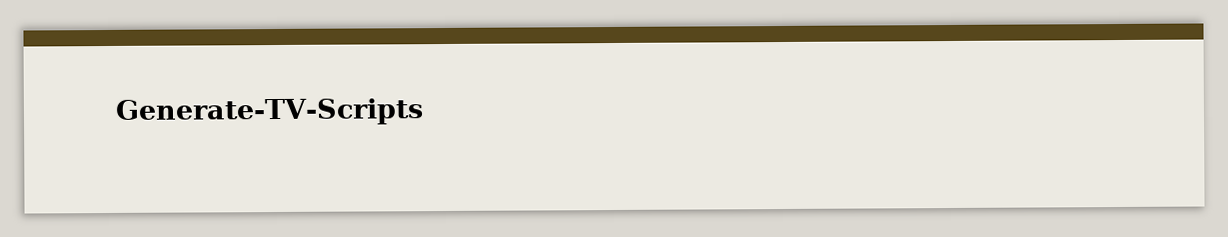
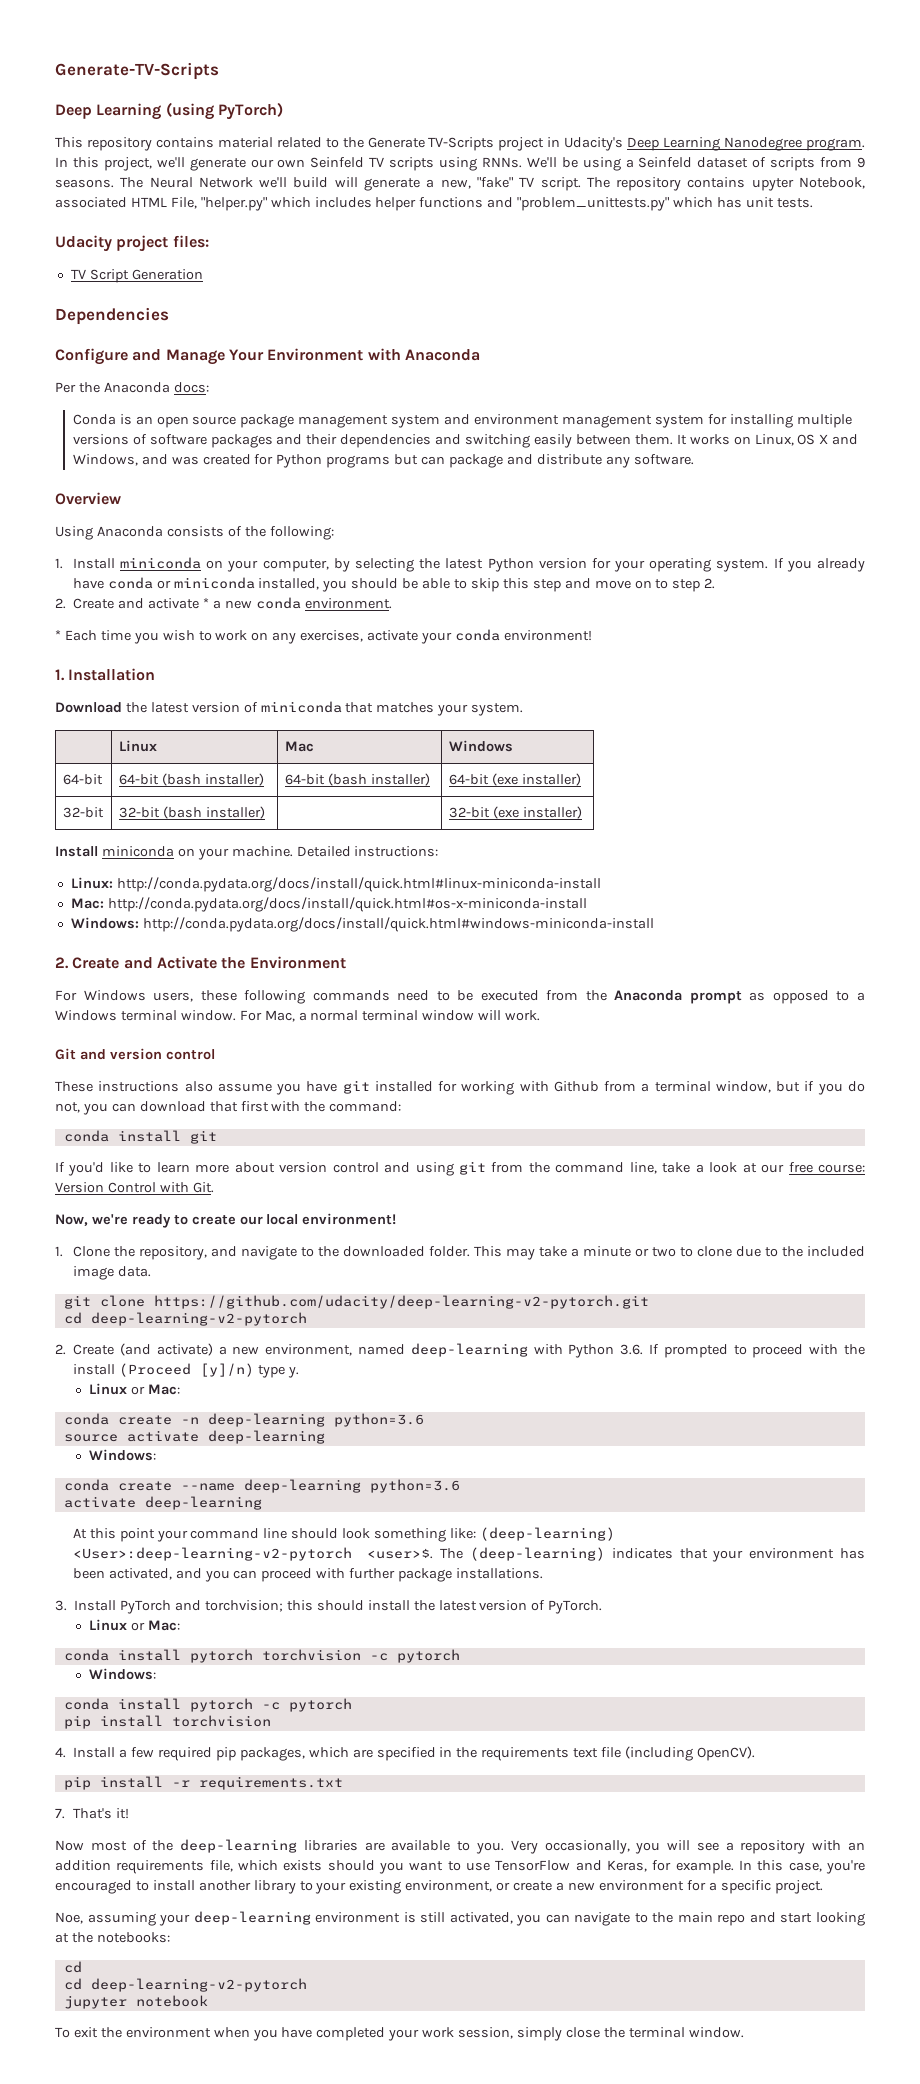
+ Deep Learning (using PyTorch)
+ This repository contains material related to the Generate TV-Scripts project in Udacity's Deep Learning Nanodegree program. In this project, we'll generate our own Seinfeld TV scripts using RNNs. We'll be using a Seinfeld dataset of scripts from 9 seasons. The Neural Network we'll build will generate a new, "fake" TV script. The repository contains upyter Notebook, associated HTML File, "helper.py" which includes helper functions and "problem_unittests.py" which has unit tests.
+ Udacity project files:
+ TV Script Generation
+ Dependencies
+ Configure and Manage Your Environment with Anaconda
+ Per the Anaconda docs:
+ Conda is an open source package management system and environment management system for installing multiple versions of software packages and their dependencies and switching easily between them. It works on Linux, OS X and Windows, and was created for Python programs but can package and distribute any software.
+ Overview
+ Using Anaconda consists of the following:
+ 1. Install miniconda on your computer, by selecting the latest Python version for your operating system. If you already have conda or miniconda installed, you should be able to skip this step and move on to step 2.
+ 2. Create and activate * a new conda environment.
+ * Each time you wish to work on any exercises, activate your conda environment!
+ 1. Installation
+ Download the latest version of miniconda that matches your system.
+ | Linux | Mac | Windows
+ 64-bit | 64-bit (bash installer) | 64-bit (bash installer) | 64-bit (exe installer)
+ 32-bit | 32-bit (bash installer) | | 32-bit (exe installer)
+ Install miniconda on your machine. Detailed instructions:
+ Linux: http://conda.pydata.org/docs/install/quick.html#linux-miniconda-install
+ Mac: http://conda.pydata.org/docs/install/quick.html#os-x-miniconda-install
+ Windows: http://conda.pydata.org/docs/install/quick.html#windows-miniconda-install
+ 2. Create and Activate the Environment
+ For Windows users, these following commands need to be executed from the Anaconda prompt as opposed to a Windows terminal window. For Mac, a normal terminal window will work.
+ Git and version control
+ These instructions also assume you have git installed for working with Github from a terminal window, but if you do not, you can download that first with the command:
+ conda install git
+ If you'd like to learn more about version control and using git from the command line, take a look at our free course: Version Control with Git.
+ Now, we're ready to create our local environment!
+ 1. Clone the repository, and navigate to the downloaded folder. This may take a minute or two to clone due to the included image data.
+ git clone https://github.com/udacity/deep-learning-v2-pytorch.git
+ cd deep-learning-v2-pytorch
+ 2. Create (and activate) a new environment, named deep-learning with Python 3.6. If prompted to proceed with the install (Proceed [y]/n) type y.
+ Linux or Mac:
+ conda create -n deep-learning python=3.6
+ source activate deep-learning
+ Windows:
+ conda create --name deep-learning python=3.6
+ activate deep-learning
+ At this point your command line should look something like: (deep-learning) <User>:deep-learning-v2-pytorch <user>$. The (deep-learning) indicates that your environment has been activated, and you can proceed with further package installations.
+ 3. Install PyTorch and torchvision; this should install the latest version of PyTorch.
+ Linux or Mac:
+ conda install pytorch torchvision -c pytorch
+ Windows:
+ conda install pytorch -c pytorch
+ pip install torchvision
+ 4. Install a few required pip packages, which are specified in the requirements text file (including OpenCV).
+ pip install -r requirements.txt
+ 7. That's it!
+ Now most of the deep-learning libraries are available to you. Very occasionally, you will see a repository with an addition requirements file, which exists should you want to use TensorFlow and Keras, for example. In this case, you're encouraged to install another library to your existing environment, or create a new environment for a specific project.
+ Noe, assuming your deep-learning environment is still activated, you can navigate to the main repo and start looking at the notebooks:
+ cd
+ cd deep-learning-v2-pytorch
+ jupyter notebook
+ To exit the environment when you have completed your work session, simply close the terminal window.

